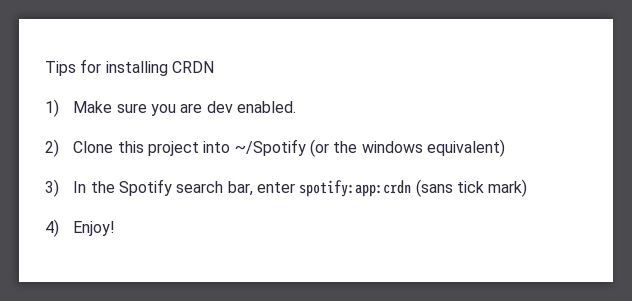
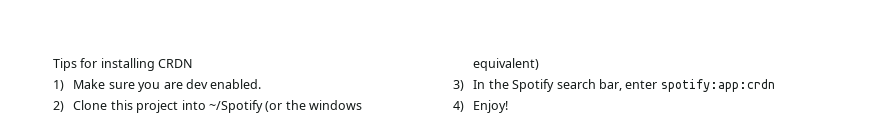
- 3) In the Spotify search bar, enter spotify:app:crdn (sans tick mark)
+ 3) In the Spotify search bar, enter spotify:app:crdn

